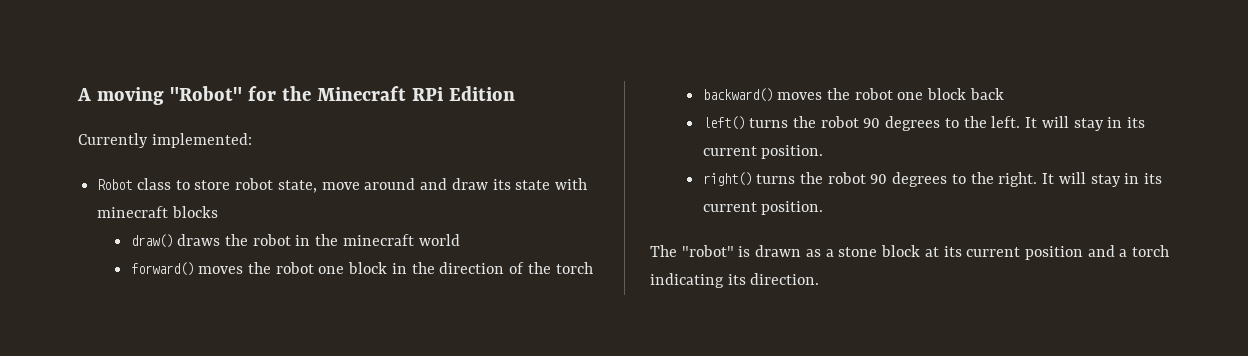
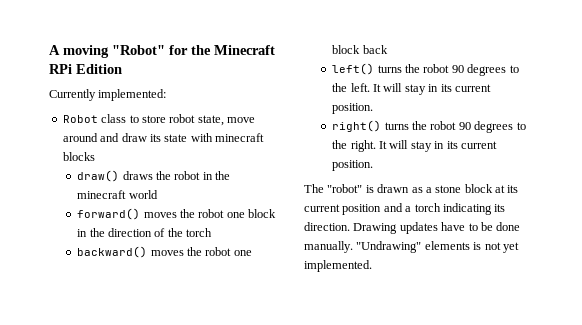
+ Drawing updates have to be done manually. "Undrawing" elements is not yet implemented.

